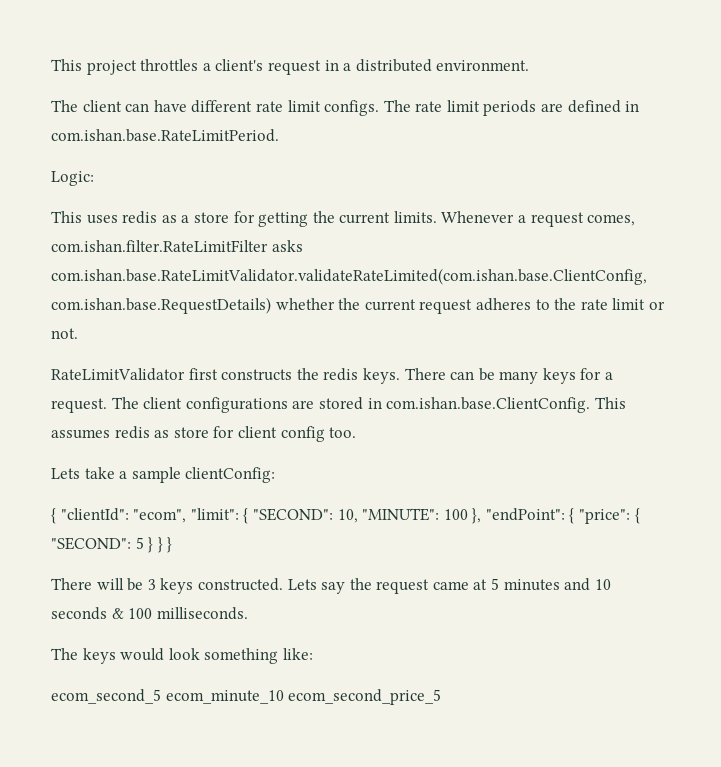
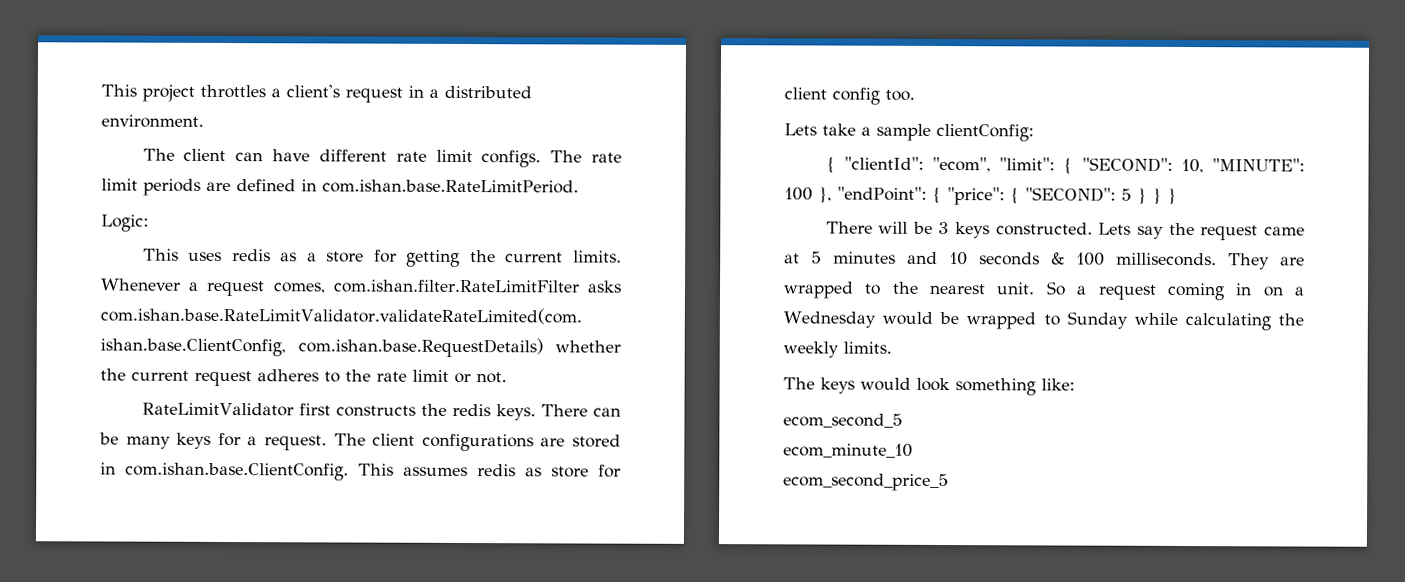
+ They are wrapped to the nearest unit. So a request coming in on a Wednesday would be wrapped to Sunday while calculating the weekly limits.
- ecom_second_5 ecom_minute_10 ecom_second_price_5
+ ecom_second_5
+ ecom_minute_10
+ ecom_second_price_5

